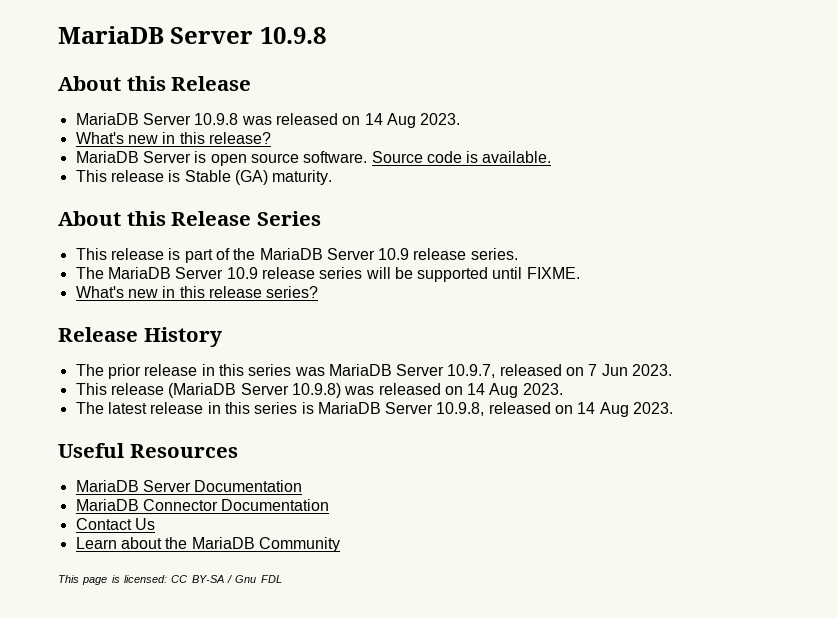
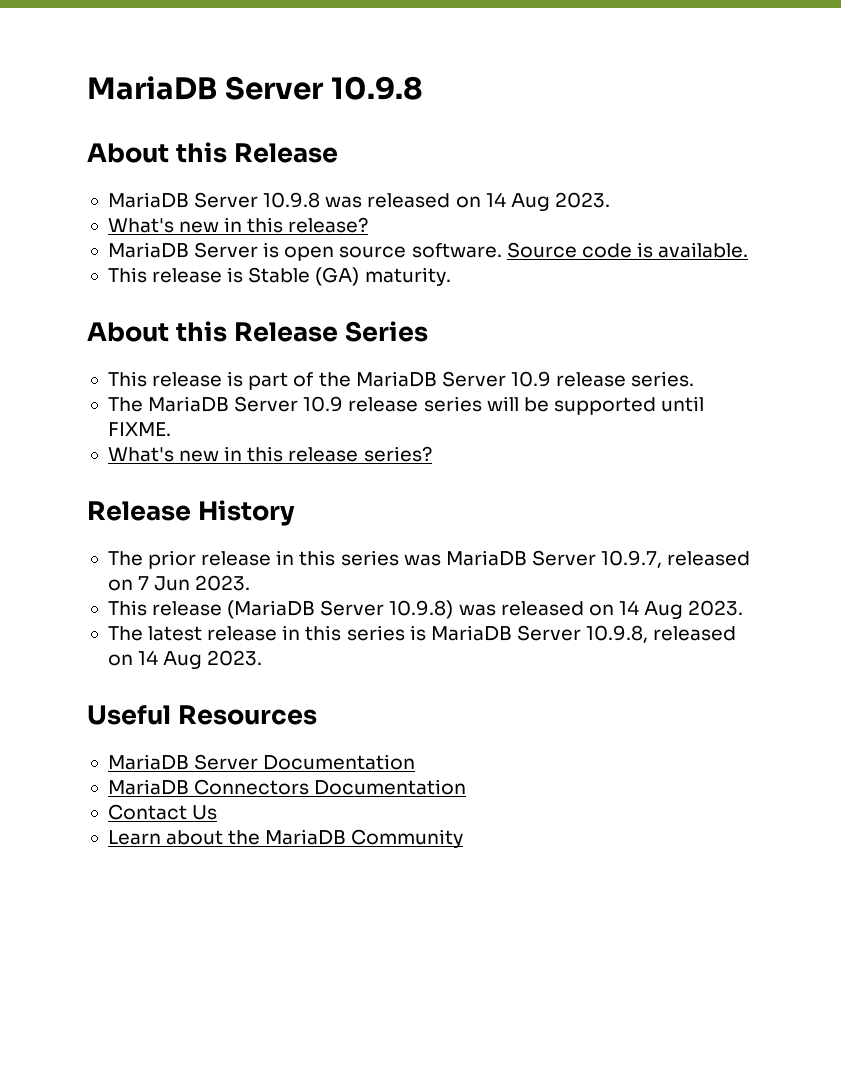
- MariaDB Connector Documentation
+ MariaDB Connectors Documentation
- This page is licensed: CC BY-SA / Gnu FDL

